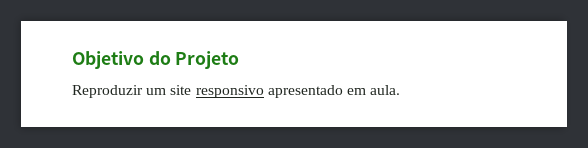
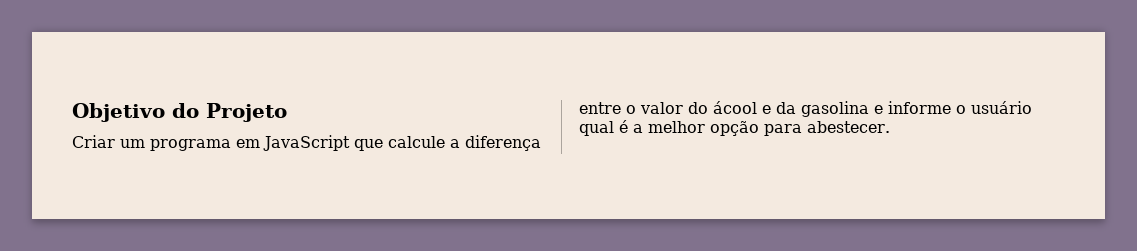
- Reproduzir um site responsivo apresentado em aula.
+ Criar um programa em JavaScript que calcule a diferença entre o valor do ácool e da gasolina e informe o usuário qual é a melhor opção para abestecer.

